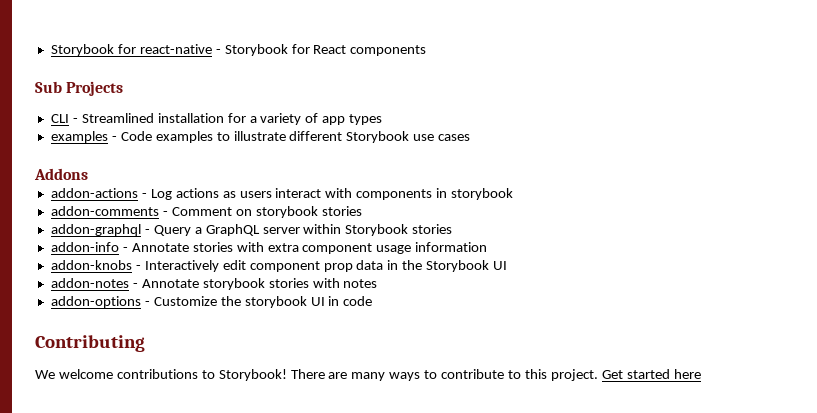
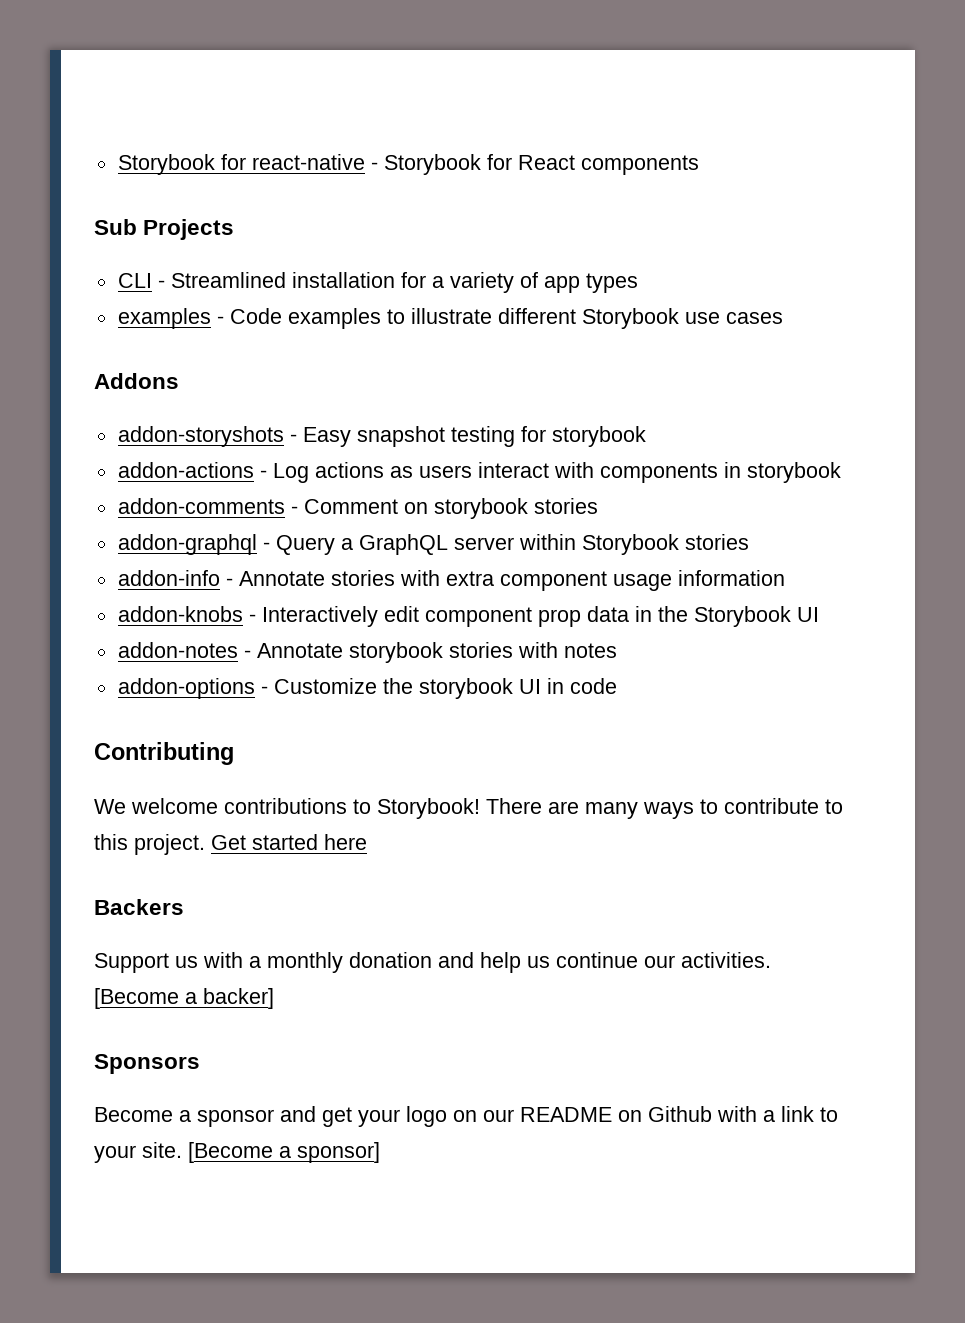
+ addon-storyshots - Easy snapshot testing for storybook
+ Backers
+ Support us with a monthly donation and help us continue our activities. [Become a backer]
+ Sponsors
+ Become a sponsor and get your logo on our README on Github with a link to your site. [Become a sponsor]

